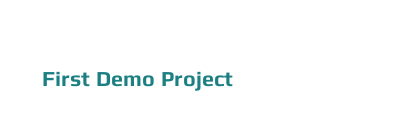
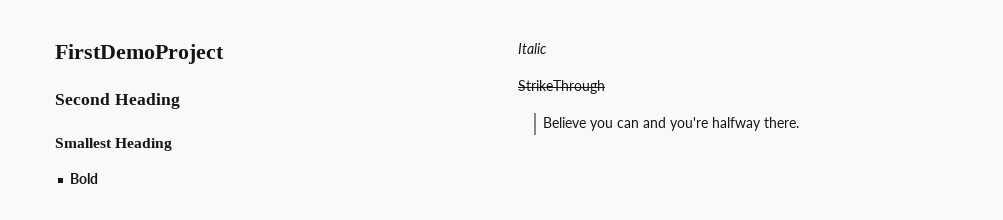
- First Demo Project
+ FirstDemoProject
+ Second Heading
+ Smallest Heading
+ Bold
+ Italic
+ StrikeThrough
+ Believe you can and you're halfway there.

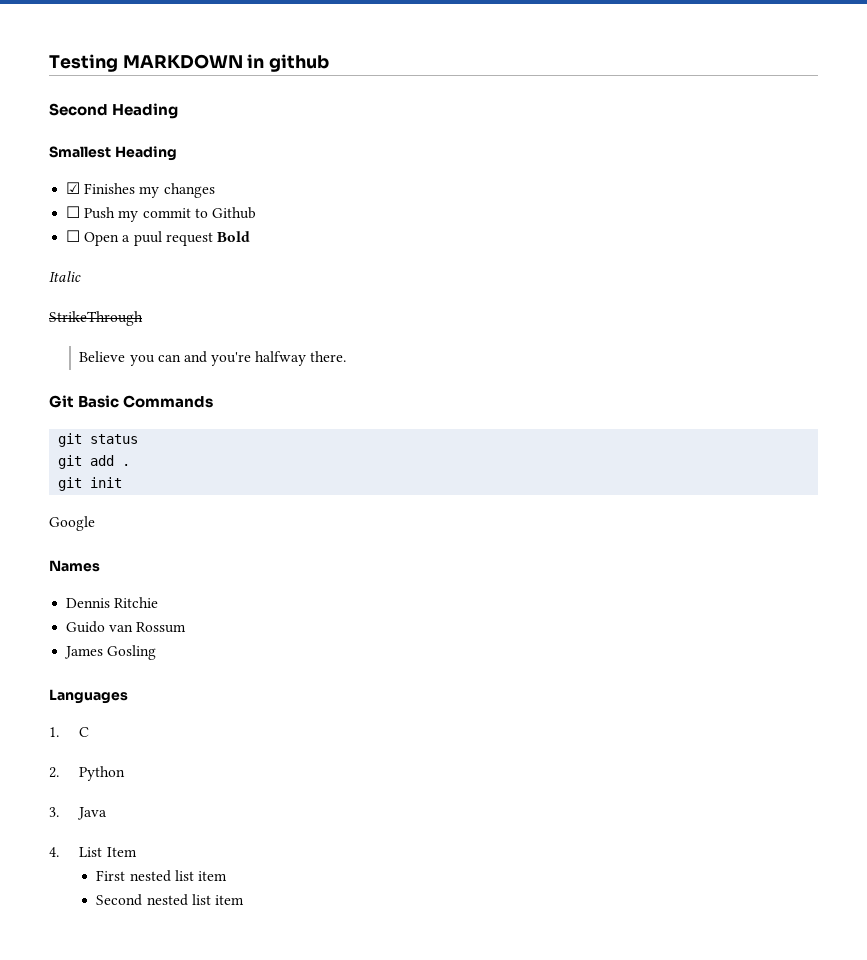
- FirstDemoProject
+ Testing MARKDOWN in github
- Bold
+ ☑ Finishes my changes
+ ☐ Push my commit to Github
+ ☐ Open a puul request Bold
+ Git Basic Commands
+ git status
+ git add .
+ git init
+ Google
+ Names
+ Dennis Ritchie
+ Guido van Rossum
+ James Gosling
+ Languages
+ 1. C
+ 2. Python
+ 3. Java
+ 4. List Item
+ First nested list item
+ Second nested list item

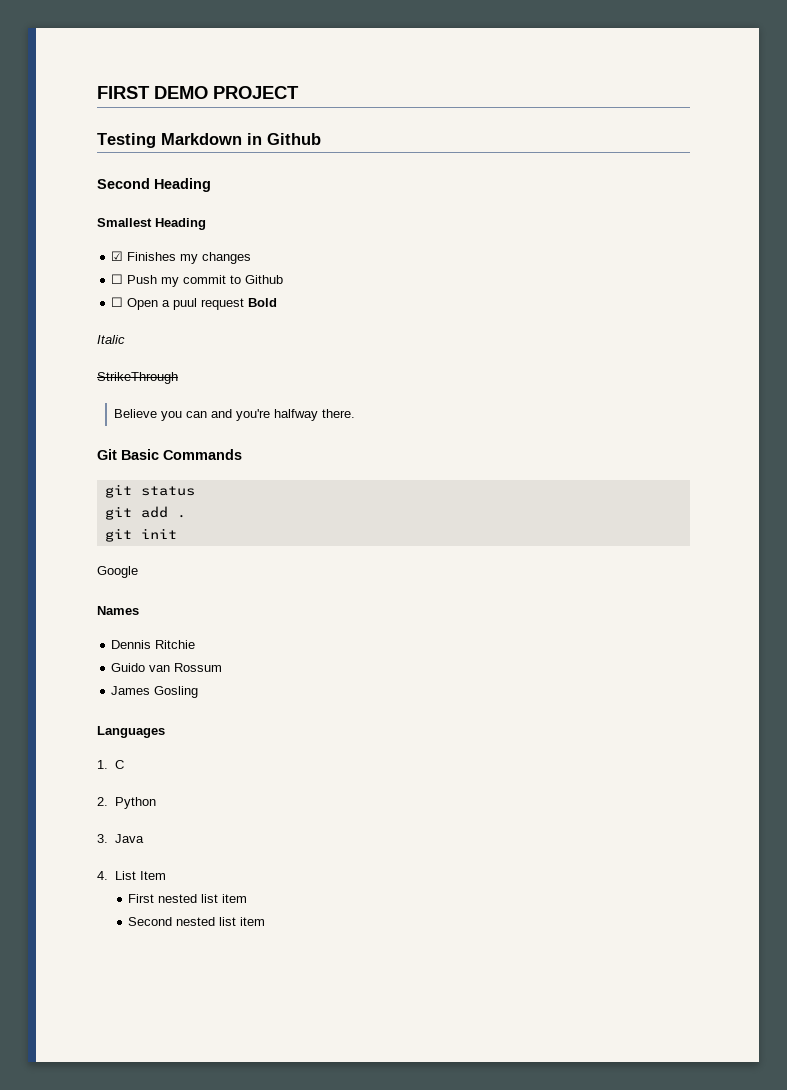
- Testing MARKDOWN in github
+ FIRST DEMO PROJECT
+ Testing Markdown in Github

